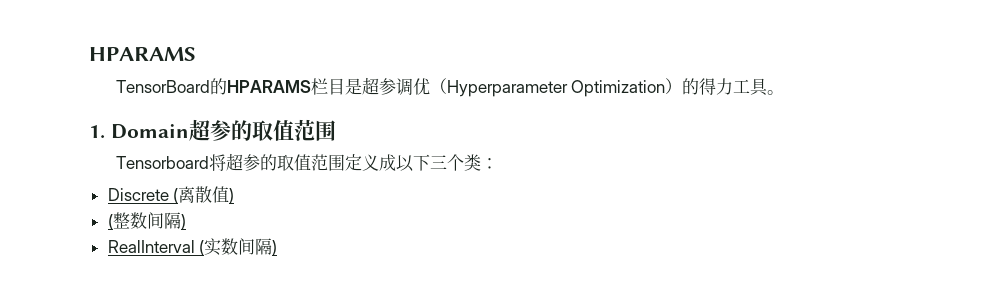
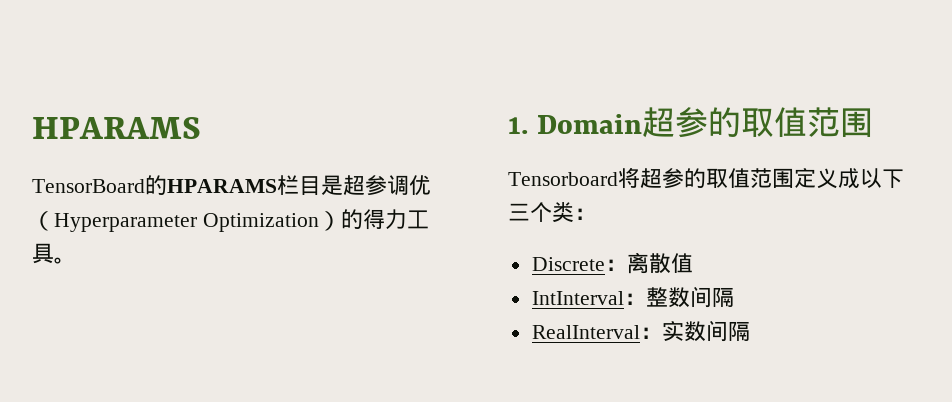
- Discrete (离散值)
- (整数间隔)
+ Discrete：离散值
+ IntInterval：整数间隔
- RealInterval (实数间隔)
+ RealInterval：实数间隔

